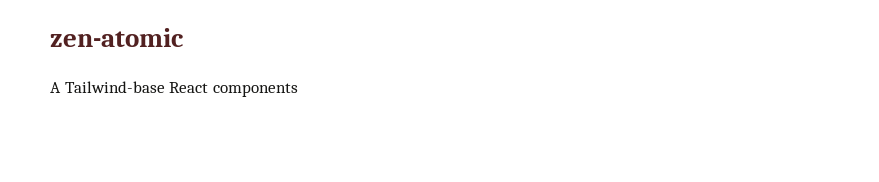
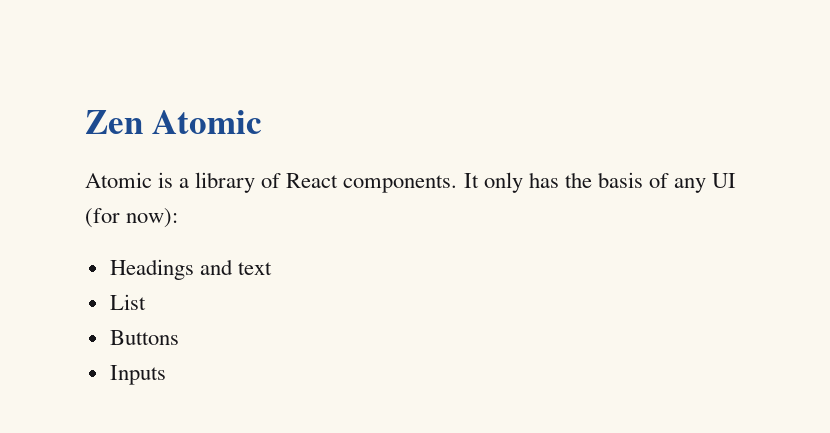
- zen-atomic
- A Tailwind-base React components
+ Zen Atomic
+ Atomic is a library of React components. It only has the basis of any UI (for now):
+ Headings and text
+ List
+ Buttons
+ Inputs

